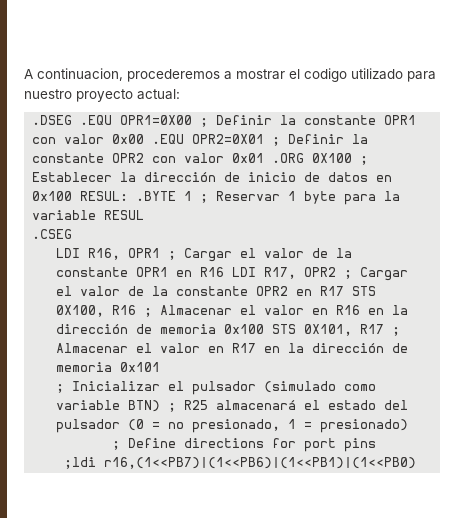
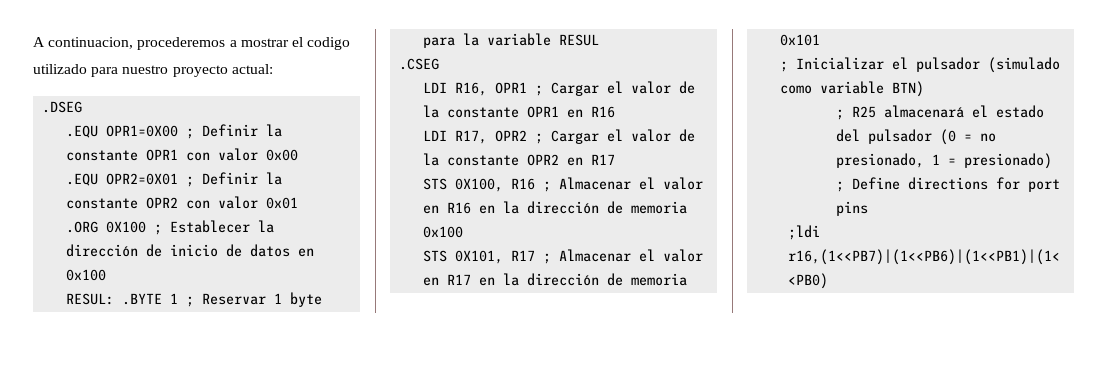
- .DSEG .EQU OPR1=0X00 ; Definir la constante OPR1 con valor 0x00 .EQU OPR2=0X01 ; Definir la constante OPR2 con valor 0x01 .ORG 0X100 ; Establecer la dirección de inicio de datos en 0x100 RESUL: .BYTE 1 ; Reservar 1 byte para la variable RESUL
+ .DSEG
+ .EQU OPR1=0X00 ; Definir la constante OPR1 con valor 0x00
+ .EQU OPR2=0X01 ; Definir la constante OPR2 con valor 0x01
+ .ORG 0X100 ; Establecer la dirección de inicio de datos en 0x100
+ RESUL: .BYTE 1 ; Reservar 1 byte para la variable RESUL
- LDI R16, OPR1 ; Cargar el valor de la constante OPR1 en R16 LDI R17, OPR2 ; Cargar el valor de la constante OPR2 en R17 STS 0X100, R16 ; Almacenar el valor en R16 en la dirección de memoria 0x100 STS 0X101, R17 ; Almacenar el valor en R17 en la dirección de memoria 0x101
+ LDI R16, OPR1 ; Cargar el valor de la constante OPR1 en R16
+ LDI R17, OPR2 ; Cargar el valor de la constante OPR2 en R17
+ STS 0X100, R16 ; Almacenar el valor en R16 en la dirección de memoria 0x100
+ STS 0X101, R17 ; Almacenar el valor en R17 en la dirección de memoria 0x101
- ; Inicializar el pulsador (simulado como variable BTN) ; R25 almacenará el estado del pulsador (0 = no presionado, 1 = presionado)
+ ; Inicializar el pulsador (simulado como variable BTN)
+ ; R25 almacenará el estado del pulsador (0 = no presionado, 1 = presionado)

